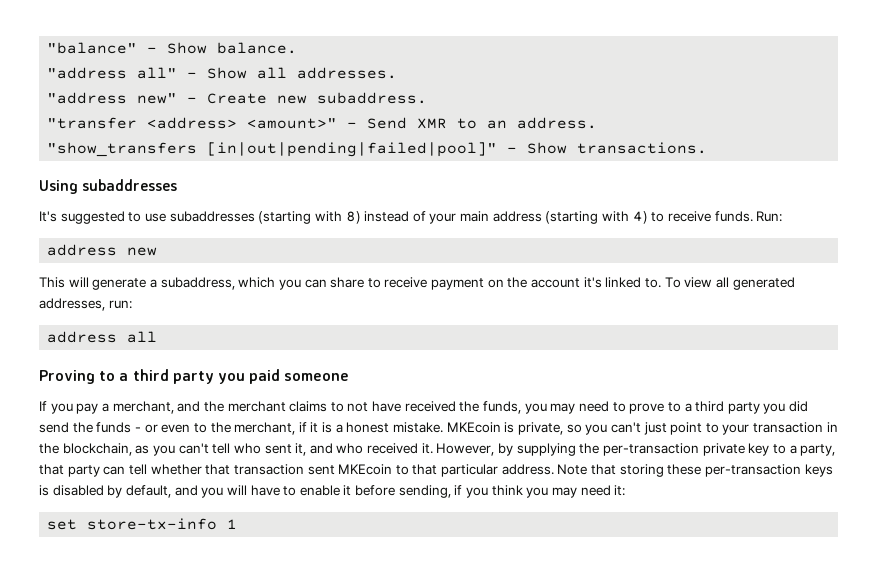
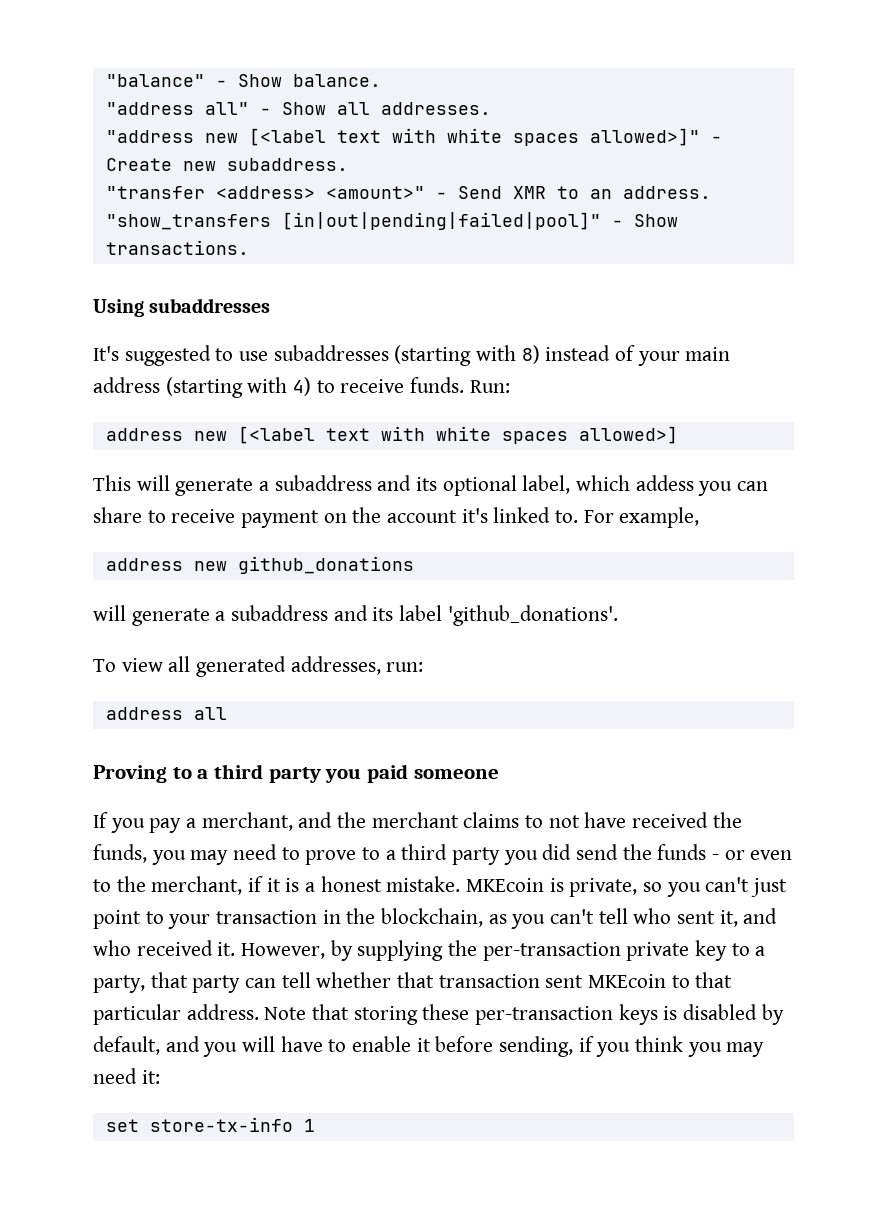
- "address new" - Create new subaddress.
+ "address new [<label text with white spaces allowed>]" - Create new subaddress.
- address new
- This will generate a subaddress, which you can share to receive payment on the account it's linked to. To view all generated addresses, run:
+ address new [<label text with white spaces allowed>]
+ This will generate a subaddress and its optional label, which addess you can share to receive payment on the account it's linked to. For example,
+ address new github_donations
+ will generate a subaddress and its label 'github_donations'.
+ To view all generated addresses, run:

